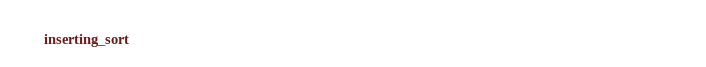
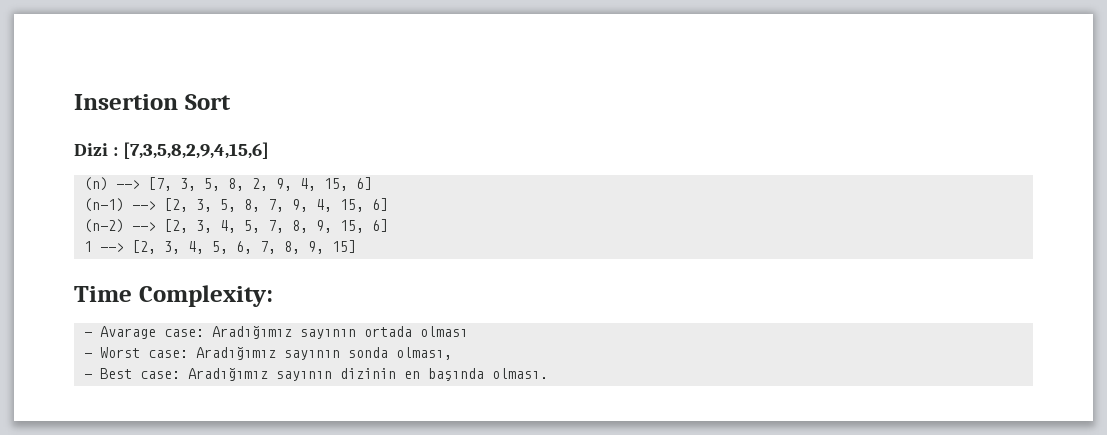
- inserting_sort
+ Insertion Sort
+ Dizi : [7,3,5,8,2,9,4,15,6]
+ (n) --> [7, 3, 5, 8, 2, 9, 4, 15, 6]
+ (n-1) --> [2, 3, 5, 8, 7, 9, 4, 15, 6]
+ (n-2) --> [2, 3, 4, 5, 7, 8, 9, 15, 6]
+ 1 --> [2, 3, 4, 5, 6, 7, 8, 9, 15]
+ Time Complexity:
+ - Avarage case: Aradığımız sayının ortada olması
+ - Worst case: Aradığımız sayının sonda olması,
+ - Best case: Aradığımız sayının dizinin en başında olması.

